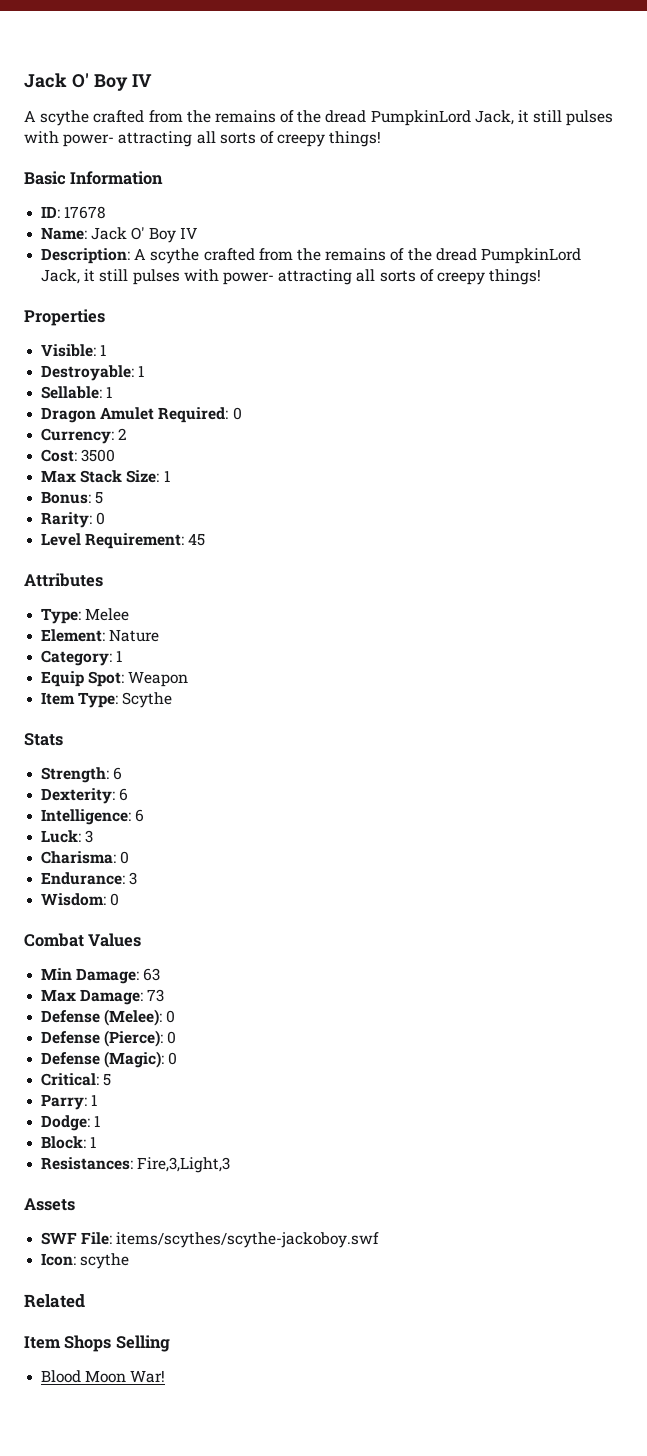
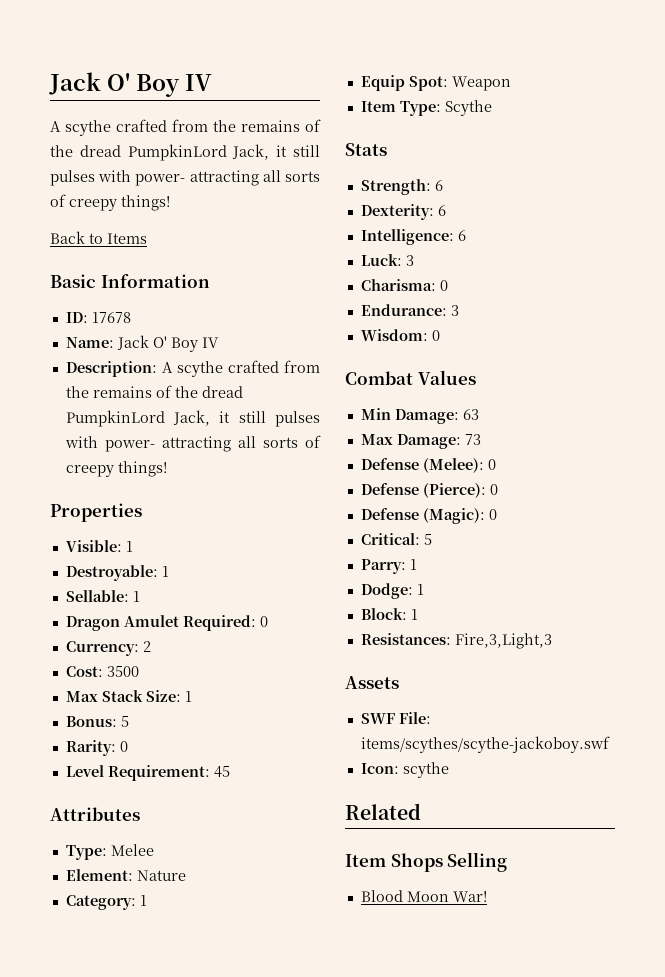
+ Back to Items

